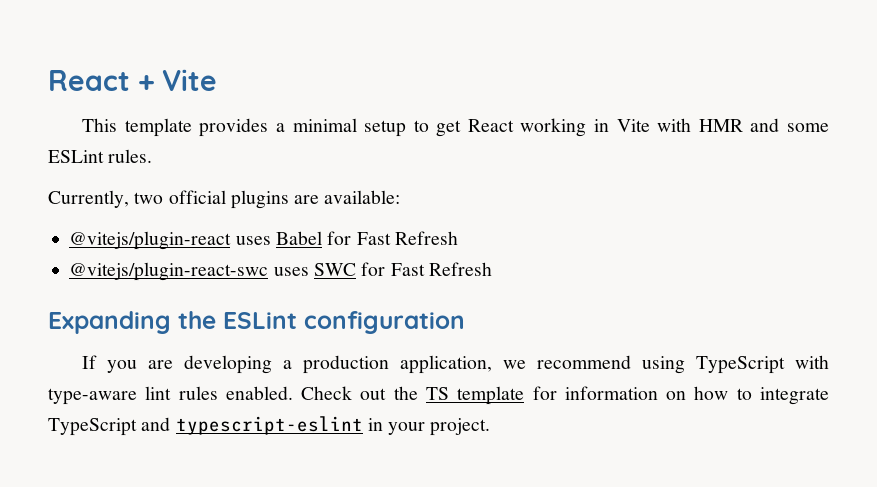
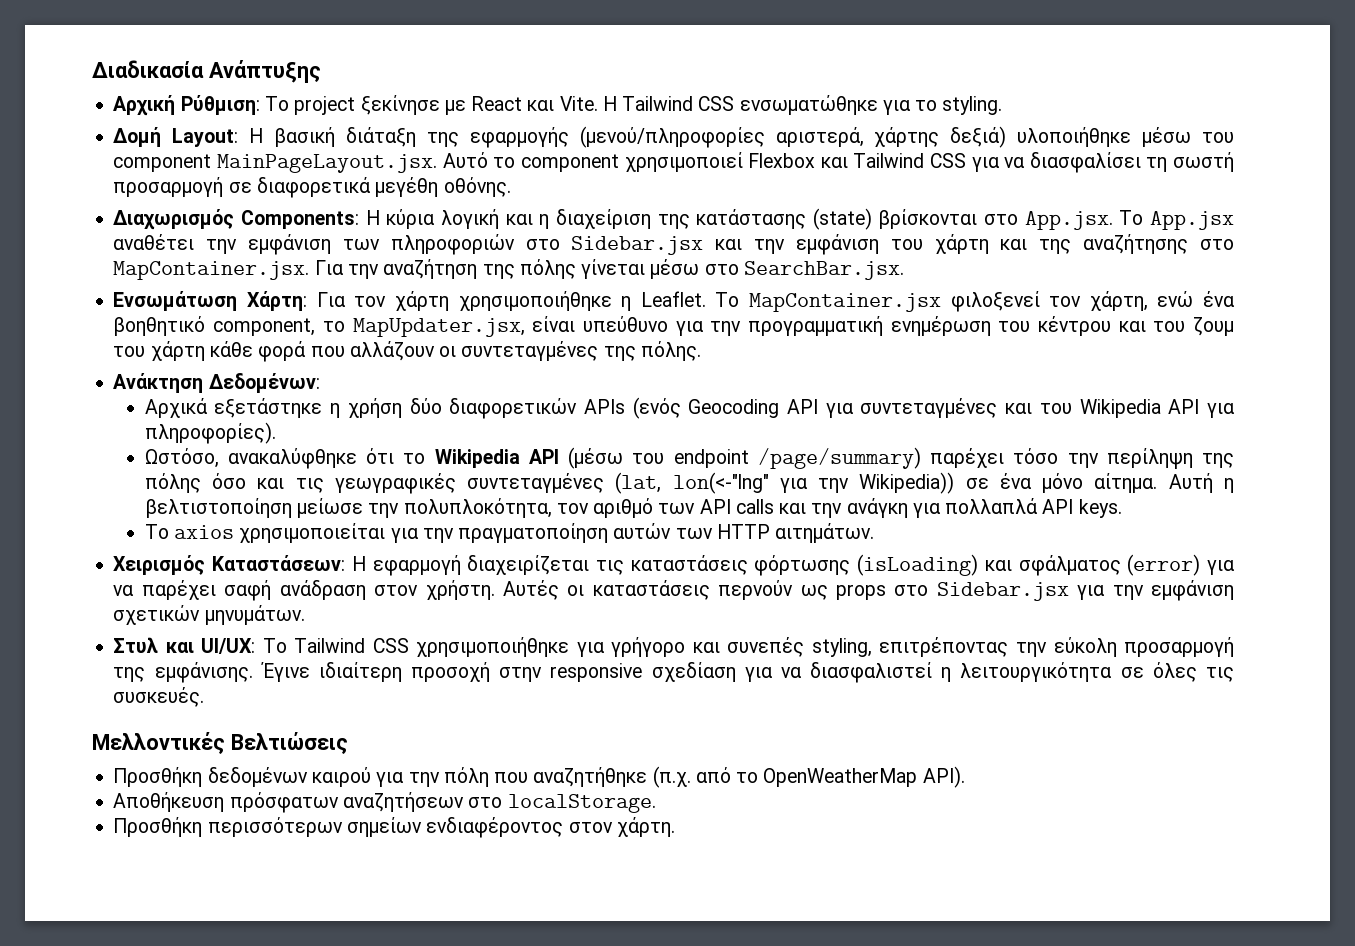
- React + Vite
- This template provides a minimal setup to get React working in Vite with HMR and some ESLint rules.
- Currently, two official plugins are available:
- @vitejs/plugin-react uses Babel for Fast Refresh
- @vitejs/plugin-react-swc uses SWC for Fast Refresh
- Expanding the ESLint configuration
- If you are developing a production application, we recommend using TypeScript with type-aware lint rules enabled. Check out the TS template for information on how to integrate TypeScript and typescript-eslint in your project.
+ Διαδικασία Ανάπτυξης
+ Αρχική Ρύθμιση: Το project ξεκίνησε με React και Vite. Η Tailwind CSS ενσωματώθηκε για το styling.
+ Δομή Layout: Η βασική διάταξη της εφαρμογής (μενού/πληροφορίες αριστερά, χάρτης δεξιά) υλοποιήθηκε μέσω του component MainPageLayout.jsx. Αυτό το component χρησιμοποιεί Flexbox και Tailwind CSS για να διασφαλίσει τη σωστή προσαρμογή σε διαφορετικά μεγέθη οθόνης.
+ Διαχωρισμός Components: Η κύρια λογική και η διαχείριση της κατάστασης (state) βρίσκονται στο App.jsx. Το App.jsx αναθέτει την εμφάνιση των πληροφοριών στο Sidebar.jsx και την εμφάνιση του χάρτη και της αναζήτησης στο MapContainer.jsx. Για την αναζήτηση της πόλης γίνεται μέσω στο SearchBar.jsx.
+ Ενσωμάτωση Χάρτη: Για τον χάρτη χρησιμοποιήθηκε η Leaflet. Το MapContainer.jsx φιλοξενεί τον χάρτη, ενώ ένα βοηθητικό component, το MapUpdater.jsx, είναι υπεύθυνο για την προγραμματική ενημέρωση του κέντρου και του ζουμ του χάρτη κάθε φορά που αλλάζουν οι συντεταγμένες της πόλης.
+ Ανάκτηση Δεδομένων:
+ Αρχικά εξετάστηκε η χρήση δύο διαφορετικών APIs (ενός Geocoding API για συντεταγμένες και του Wikipedia API για πληροφορίες).
+ Ωστόσο, ανακαλύφθηκε ότι το Wikipedia API (μέσω του endpoint /page/summary) παρέχει τόσο την περίληψη της πόλης όσο και τις γεωγραφικές συντεταγμένες (lat, lon(<-"lng" για την Wikipedia)) σε ένα μόνο αίτημα. Αυτή η βελτιστοποίηση μείωσε την πολυπλοκότητα, τον αριθμό των API calls και την ανάγκη για πολλαπλά API keys.
+ Το axios χρησιμοποιείται για την πραγματοποίηση αυτών των HTTP αιτημάτων.
+ Χειρισμός Καταστάσεων: Η εφαρμογή διαχειρίζεται τις καταστάσεις φόρτωσης (isLoading) και σφάλματος (error) για να παρέχει σαφή ανάδραση στον χρήστη. Αυτές οι καταστάσεις περνούν ως props στο Sidebar.jsx για την εμφάνιση σχετικών μηνυμάτων.
+ Στυλ και UI/UX: Το Tailwind CSS χρησιμοποιήθηκε για γρήγορο και συνεπές styling, επιτρέποντας την εύκολη προσαρμογή της εμφάνισης. Έγινε ιδιαίτερη προσοχή στην responsive σχεδίαση για να διασφαλιστεί η λειτουργικότητα σε όλες τις συσκευές.
+ Μελλοντικές Βελτιώσεις
+ Προσθήκη δεδομένων καιρού για την πόλη που αναζητήθηκε (π.χ. από το OpenWeatherMap API).
+ Αποθήκευση πρόσφατων αναζητήσεων στο localStorage.
+ Προσθήκη περισσότερων σημείων ενδιαφέροντος στον χάρτη.

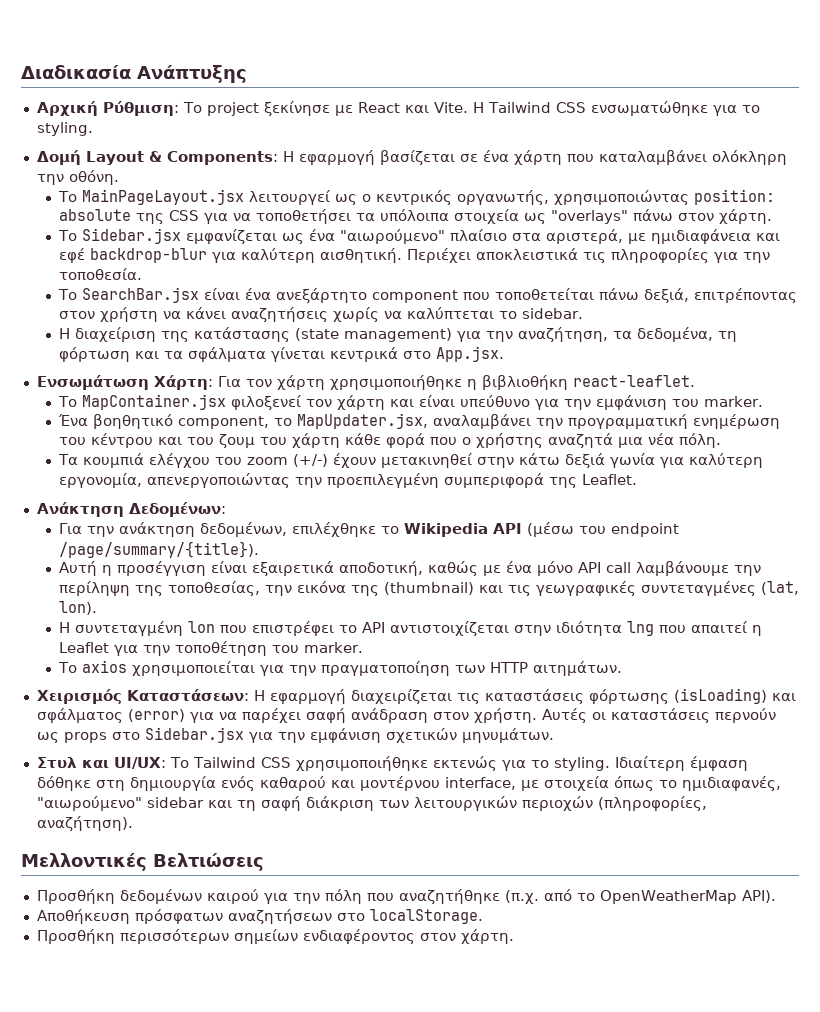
- Δομή Layout: Η βασική διάταξη της εφαρμογής (μενού/πληροφορίες αριστερά, χάρτης δεξιά) υλοποιήθηκε μέσω του component MainPageLayout.jsx. Αυτό το component χρησιμοποιεί Flexbox και Tailwind CSS για να διασφαλίσει τη σωστή προσαρμογή σε διαφορετικά μεγέθη οθόνης.
- Διαχωρισμός Components: Η κύρια λογική και η διαχείριση της κατάστασης (state) βρίσκονται στο App.jsx. Το App.jsx αναθέτει την εμφάνιση των πληροφοριών στο Sidebar.jsx και την εμφάνιση του χάρτη και της αναζήτησης στο MapContainer.jsx. Για την αναζήτηση της πόλης γίνεται μέσω στο SearchBar.jsx.
+ Δομή Layout & Components: Η εφαρμογή βασίζεται σε ένα χάρτη που καταλαμβάνει ολόκληρη την οθόνη.
+ Το MainPageLayout.jsx λειτουργεί ως ο κεντρικός οργανωτής, χρησιμοποιώντας position: absolute της CSS για να τοποθετήσει τα υπόλοιπα στοιχεία ως "overlays" πάνω στον χάρτη.
+ Το Sidebar.jsx εμφανίζεται ως ένα "αιωρούμενο" πλαίσιο στα αριστερά, με ημιδιαφάνεια και εφέ backdrop-blur για καλύτερη αισθητική. Περιέχει αποκλειστικά τις πληροφορίες για την τοποθεσία.
+ Το SearchBar.jsx είναι ένα ανεξάρτητο component που τοποθετείται πάνω δεξιά, επιτρέποντας στον χρήστη να κάνει αναζητήσεις χωρίς να καλύπτεται το sidebar.
+ Η διαχείριση της κατάστασης (state management) για την αναζήτηση, τα δεδομένα, τη φόρτωση και τα σφάλματα γίνεται κεντρικά στο App.jsx.
- Ενσωμάτωση Χάρτη: Για τον χάρτη χρησιμοποιήθηκε η Leaflet. Το MapContainer.jsx φιλοξενεί τον χάρτη, ενώ ένα βοηθητικό component, το MapUpdater.jsx, είναι υπεύθυνο για την προγραμματική ενημέρωση του κέντρου και του ζουμ του χάρτη κάθε φορά που αλλάζουν οι συντεταγμένες της πόλης.
+ Ενσωμάτωση Χάρτη: Για τον χάρτη χρησιμοποιήθηκε η βιβλιοθήκη react-leaflet.
+ Το MapContainer.jsx φιλοξενεί τον χάρτη και είναι υπεύθυνο για την εμφάνιση του marker.
+ Ένα βοηθητικό component, το MapUpdater.jsx, αναλαμβάνει την προγραμματική ενημέρωση του κέντρου και του ζουμ του χάρτη κάθε φορά που ο χρήστης αναζητά μια νέα πόλη.
+ Τα κουμπιά ελέγχου του zoom (+/-) έχουν μετακινηθεί στην κάτω δεξιά γωνία για καλύτερη εργονομία, απενεργοποιώντας την προεπιλεγμένη συμπεριφορά της Leaflet.
  Ανάκτηση Δεδομένων:
- Αρχικά εξετάστηκε η χρήση δύο διαφορετικών APIs (ενός Geocoding API για συντεταγμένες και του Wikipedia API για πληροφορίες).
- Ωστόσο, ανακαλύφθηκε ότι το Wikipedia API (μέσω του endpoint /page/summary) παρέχει τόσο την περίληψη της πόλης όσο και τις γεωγραφικές συντεταγμένες (lat, lon(<-"lng" για την Wikipedia)) σε ένα μόνο αίτημα. Αυτή η βελτιστοποίηση μείωσε την πολυπλοκότητα, τον αριθμό των API calls και την ανάγκη για πολλαπλά API keys.
+ Για την ανάκτηση δεδομένων, επιλέχθηκε το Wikipedia API (μέσω του endpoint /page/summary/{title}).
+ Αυτή η προσέγγιση είναι εξαιρετικά αποδοτική, καθώς με ένα μόνο API call λαμβάνουμε την περίληψη της τοποθεσίας, την εικόνα της (thumbnail) και τις γεωγραφικές συντεταγμένες (lat, lon).
+ Η συντεταγμένη lon που επιστρέφει το API αντιστοιχίζεται στην ιδιότητα lng που απαιτεί η Leaflet για την τοποθέτηση του marker.
- Το axios χρησιμοποιείται για την πραγματοποίηση αυτών των HTTP αιτημάτων.
+ Το axios χρησιμοποιείται για την πραγματοποίηση των HTTP αιτημάτων.
- Στυλ και UI/UX: Το Tailwind CSS χρησιμοποιήθηκε για γρήγορο και συνεπές styling, επιτρέποντας την εύκολη προσαρμογή της εμφάνισης. Έγινε ιδιαίτερη προσοχή στην responsive σχεδίαση για να διασφαλιστεί η λειτουργικότητα σε όλες τις συσκευές.
+ Στυλ και UI/UX: Το Tailwind CSS χρησιμοποιήθηκε εκτενώς για το styling. Ιδιαίτερη έμφαση δόθηκε στη δημιουργία ενός καθαρού και μοντέρνου interface, με στοιχεία όπως το ημιδιαφανές, "αιωρούμενο" sidebar και τη σαφή διάκριση των λειτουργικών περιοχών (πληροφορίες, αναζήτηση).

